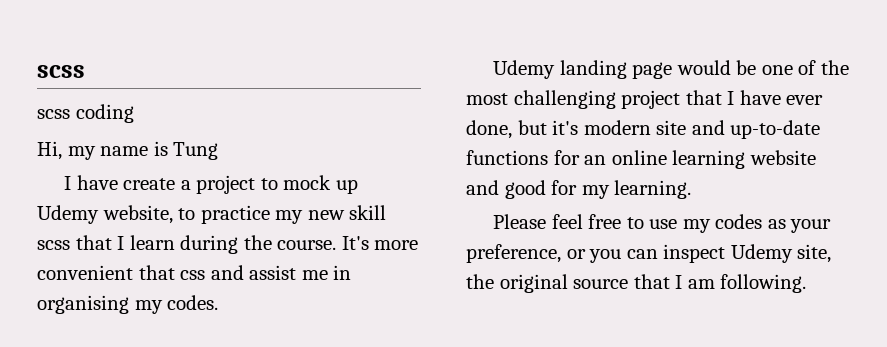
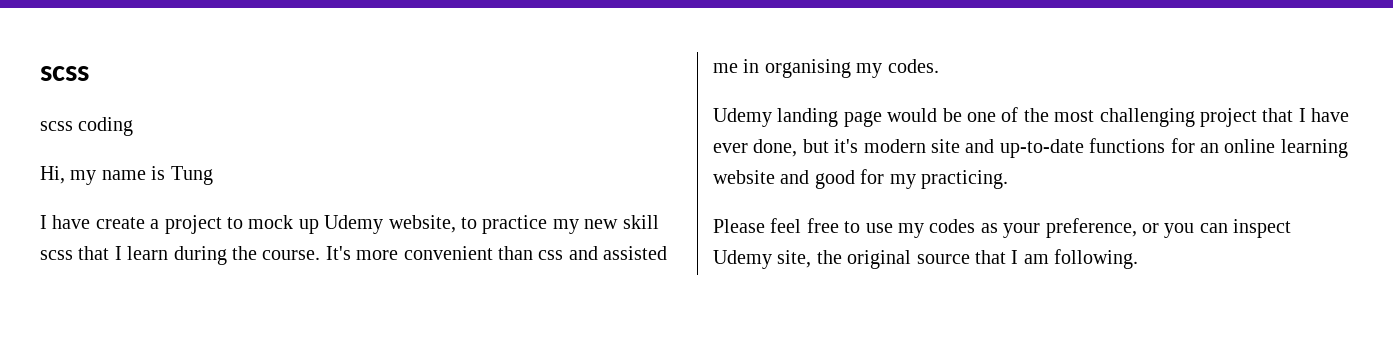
- It's more convenient that css and assist me in organising my codes.
+ It's more convenient than css and assisted me in organising my codes.
- Udemy landing page would be one of the most challenging project that I have ever done, but it's modern site and up-to-date functions for an online learning website and good for my learning.
+ Udemy landing page would be one of the most challenging project that I have ever done, but it's modern site and up-to-date functions for an online learning website and good for my practicing.

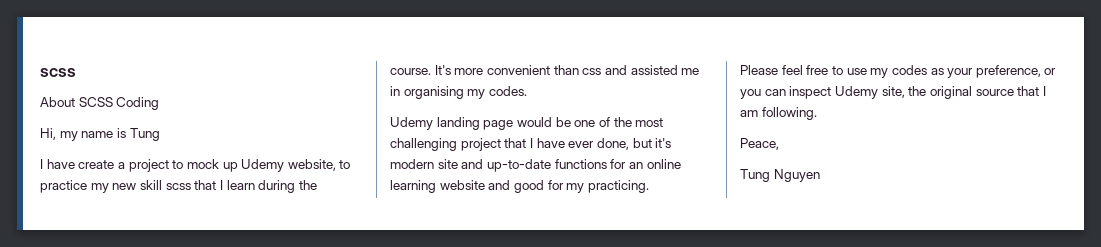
- scss coding
+ About SCSS Coding
+ Peace,
+ Tung Nguyen

